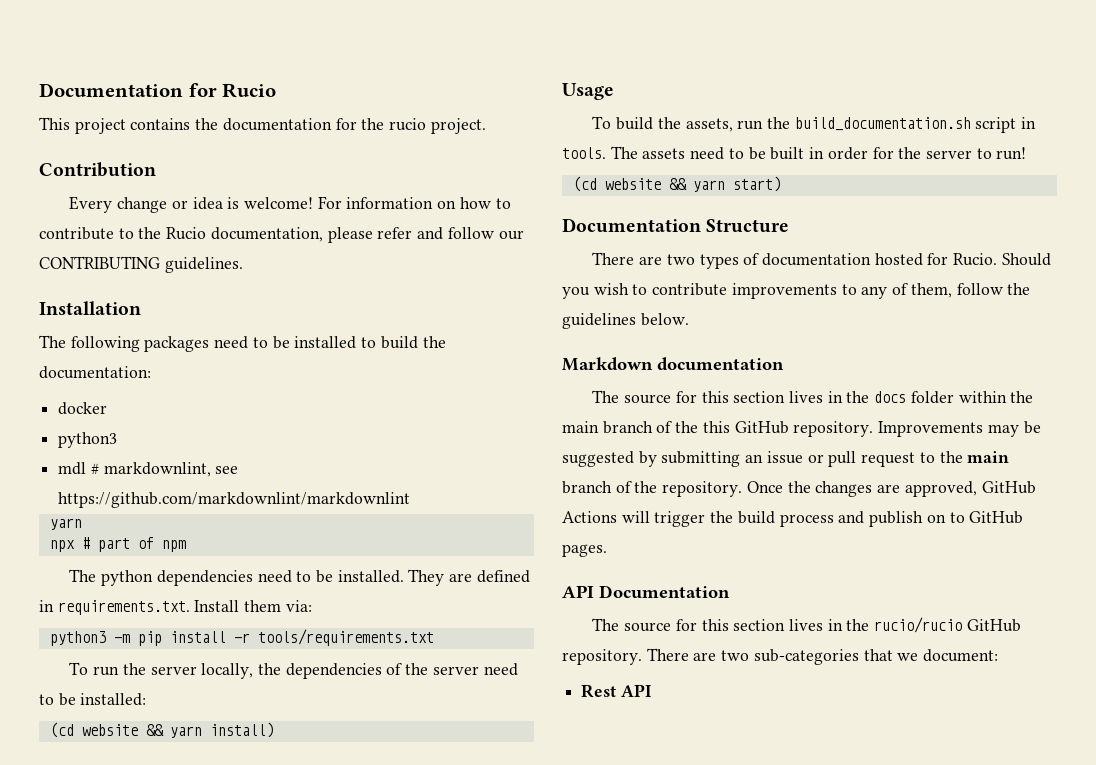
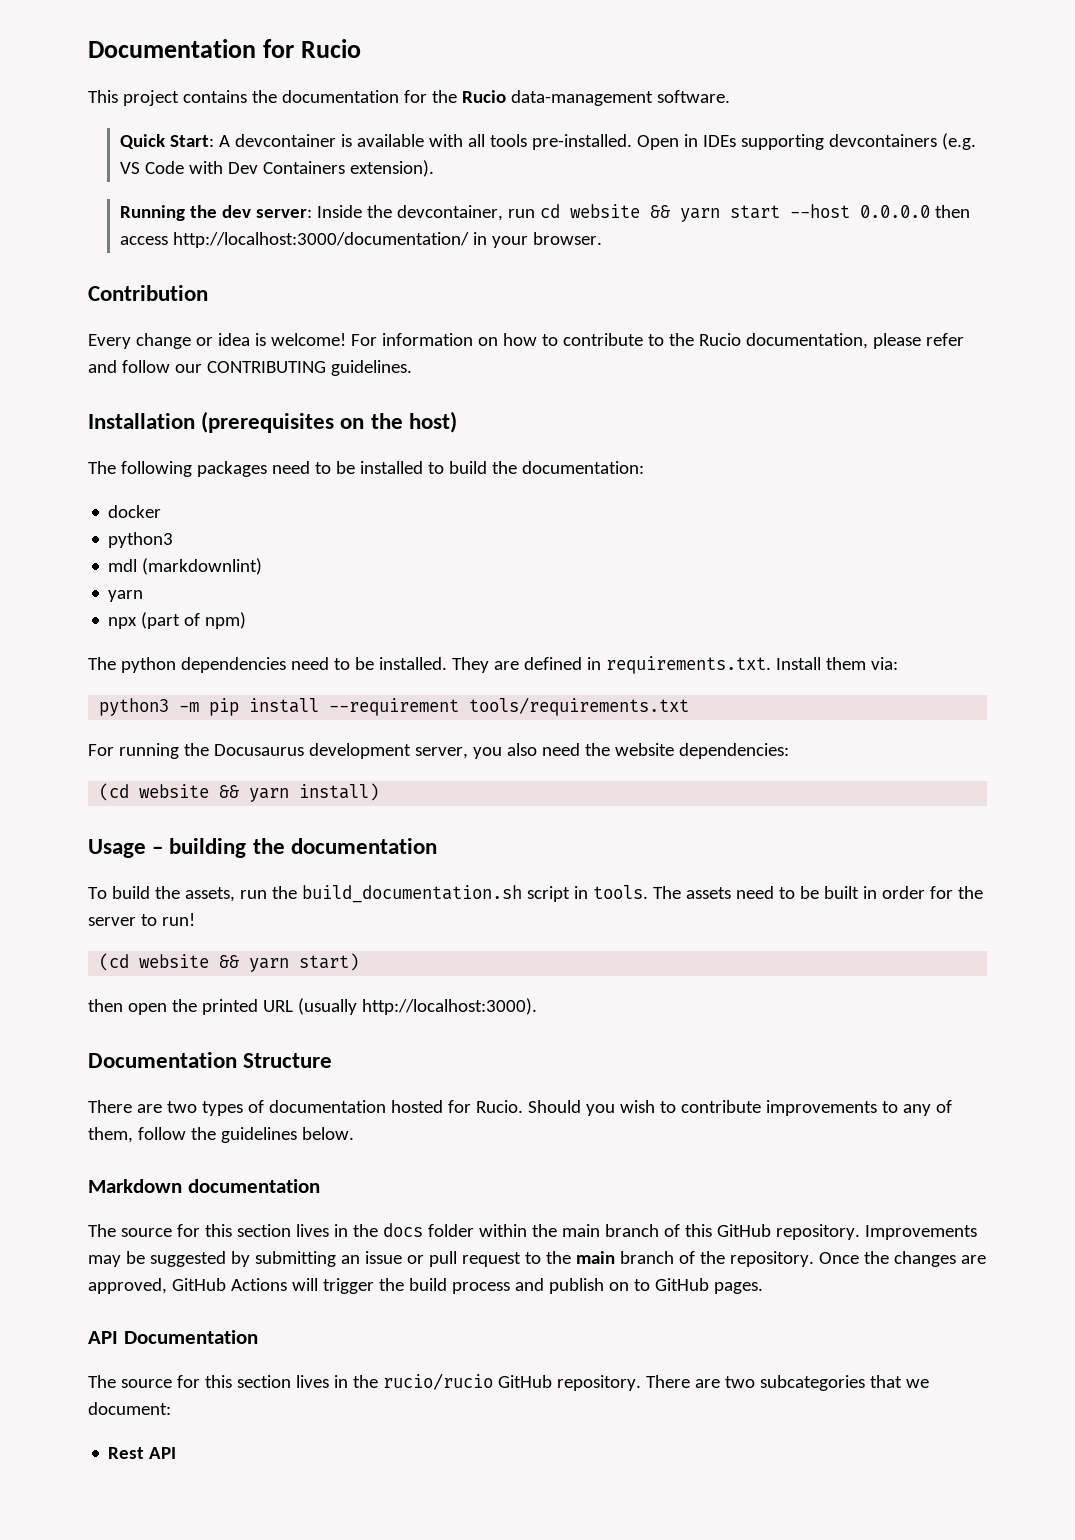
- This project contains the documentation for the rucio project.
+ This project contains the documentation for the Rucio data-management software.
+ Quick Start: A devcontainer is available with all tools pre-installed. Open in IDEs supporting devcontainers (e.g. VS Code with Dev Containers extension).
+ Running the dev server: Inside the devcontainer, run cd website && yarn start --host 0.0.0.0 then access http://localhost:3000/documentation/ in your browser.
- Installation
+ Installation (prerequisites on the host)
- mdl # markdownlint, see https://github.com/markdownlint/markdownlint
+ mdl (markdownlint)
  yarn
- npx # part of npm
+ npx (part of npm)
- python3 -m pip install -r tools/requirements.txt
+ python3 -m pip install --requirement tools/requirements.txt
- To run the server locally, the dependencies of the server need to be installed:
+ For running the Docusaurus development server, you also need the website dependencies:
- Usage
+ Usage – building the documentation
+ then open the printed URL (usually http://localhost:3000).
- The source for this section lives in the docs folder within the main branch of the this GitHub repository.
+ The source for this section lives in the docs folder within the main branch of this GitHub repository.
- There are two sub-categories that we document:
+ There are two subcategories that we document:

